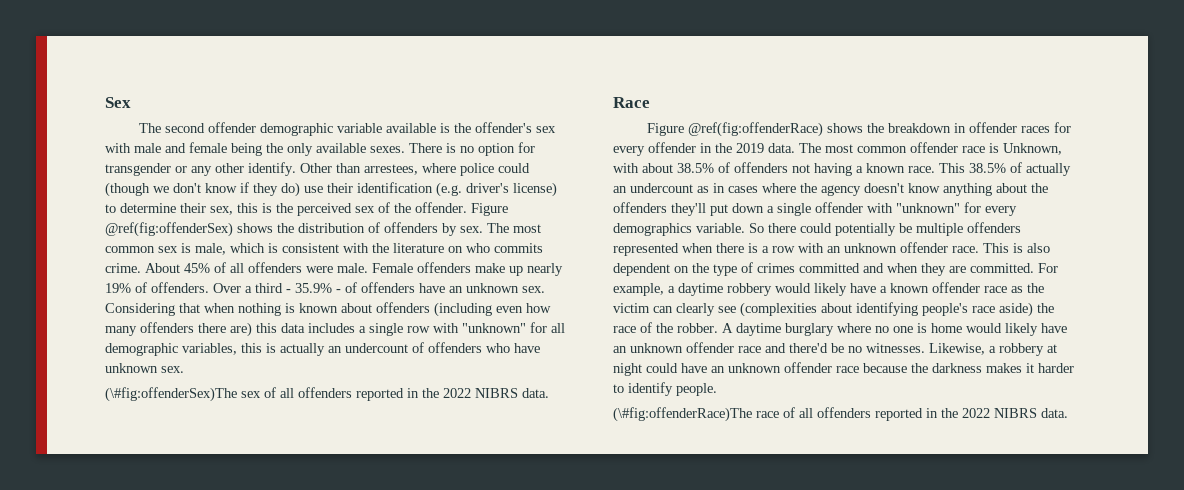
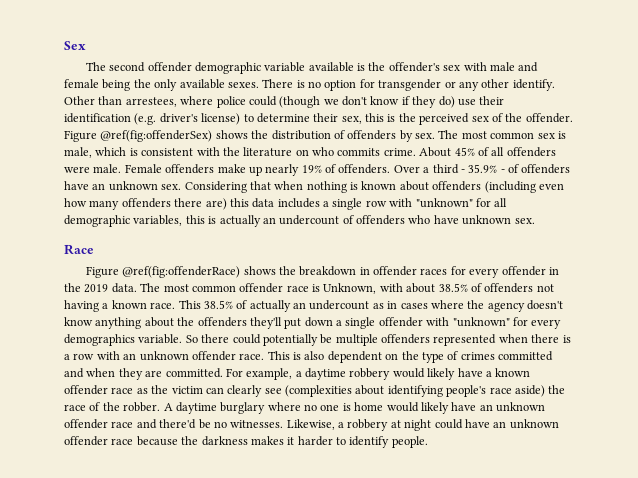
- (\#fig:offenderSex)The sex of all offenders reported in the 2022 NIBRS data.
- (\#fig:offenderRace)The race of all offenders reported in the 2022 NIBRS data.

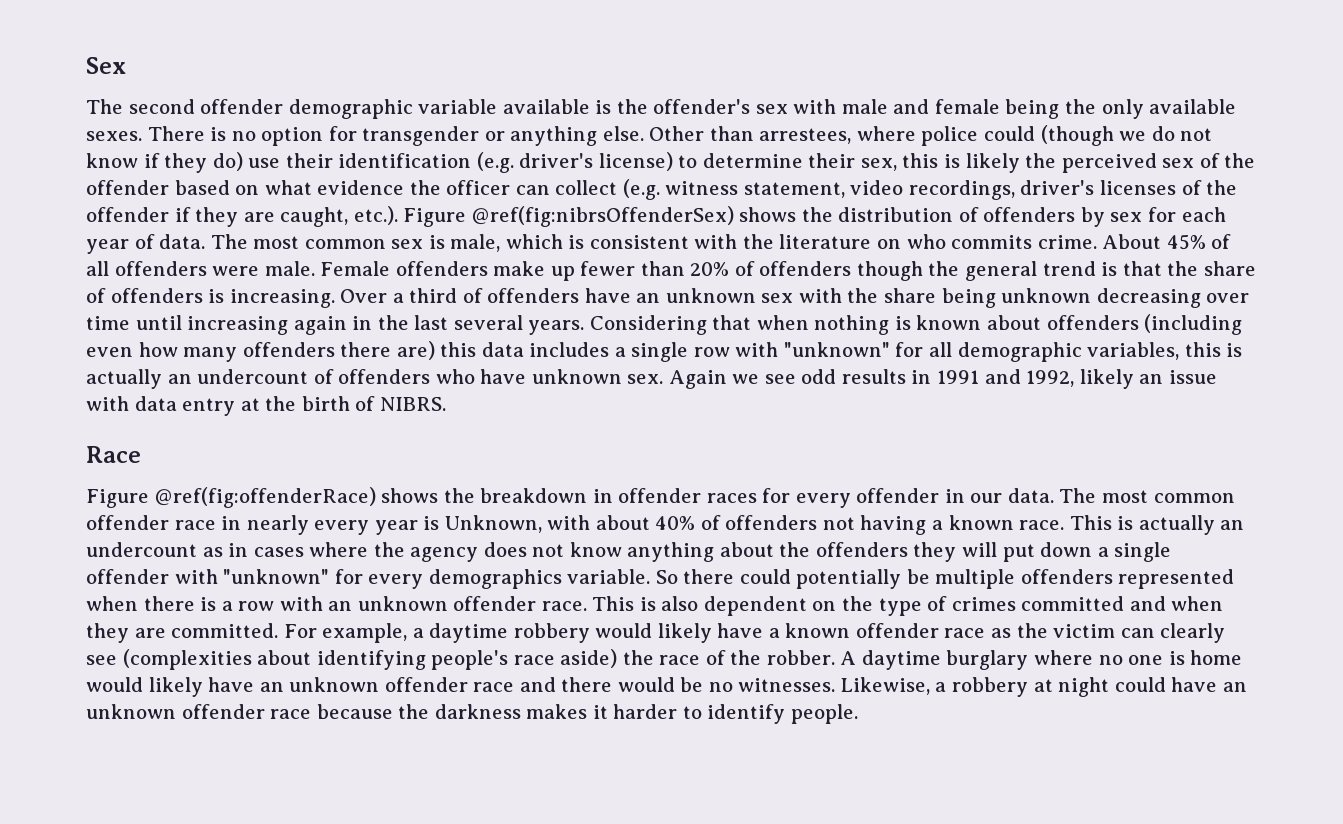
- There is no option for transgender or any other identify.
+ There is no option for transgender or anything else.
- Other than arrestees, where police could (though we don't know if they do) use their identification (e.g. driver's license) to determine their sex, this is the perceived sex of the offender. Figure @ref(fig:offenderSex) shows the distribution of offenders by sex.
+ Other than arrestees, where police could (though we do not know if they do) use their identification (e.g. driver's license) to determine their sex, this is likely the perceived sex of the offender based on what evidence the officer can collect (e.g. witness statement, video recordings, driver's licenses of the offender if they are caught, etc.). Figure @ref(fig:nibrsOffenderSex) shows the distribution of offenders by sex for each year of data.
- Female offenders make up nearly 19% of offenders. Over a third - 35.9% - of offenders have an unknown sex.
+ Female offenders make up fewer than 20% of offenders though the general trend is that the share of offenders is increasing. Over a third of offenders have an unknown sex with the share being unknown decreasing over time until increasing again in the last several years.
+ Again we see odd results in 1991 and 1992, likely an issue with data entry at the birth of NIBRS.
- Figure @ref(fig:offenderRace) shows the breakdown in offender races for every offender in the 2019 data.
+ Figure @ref(fig:offenderRace) shows the breakdown in offender races for every offender in our data.
- The most common offender race is Unknown, with about 38.5% of offenders not having a known race.
+ The most common offender race in nearly every year is Unknown, with about 40% of offenders not having a known race.
- This 38.5% of actually an undercount as in cases where the agency doesn't know anything about the offenders they'll put down a single offender with "unknown" for every demographics variable.
+ This is actually an undercount as in cases where the agency does not know anything about the offenders they will put down a single offender with "unknown" for every demographics variable.
- A daytime burglary where no one is home would likely have an unknown offender race and there'd be no witnesses.
+ A daytime burglary where no one is home would likely have an unknown offender race and there would be no witnesses.

